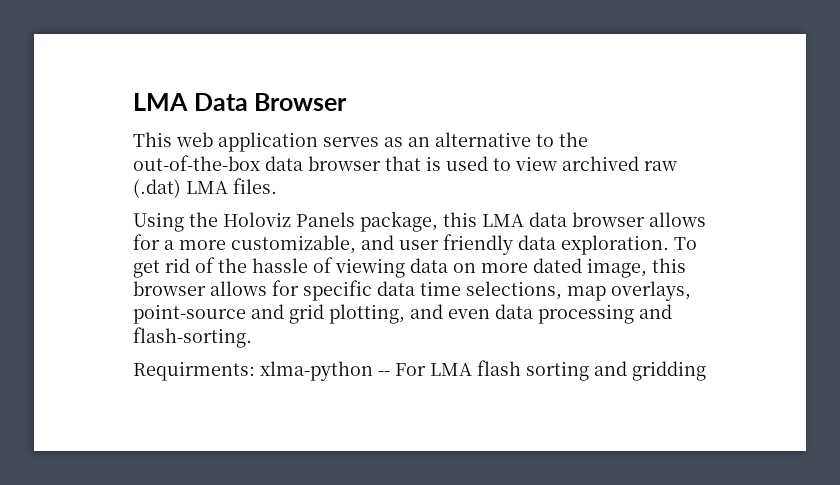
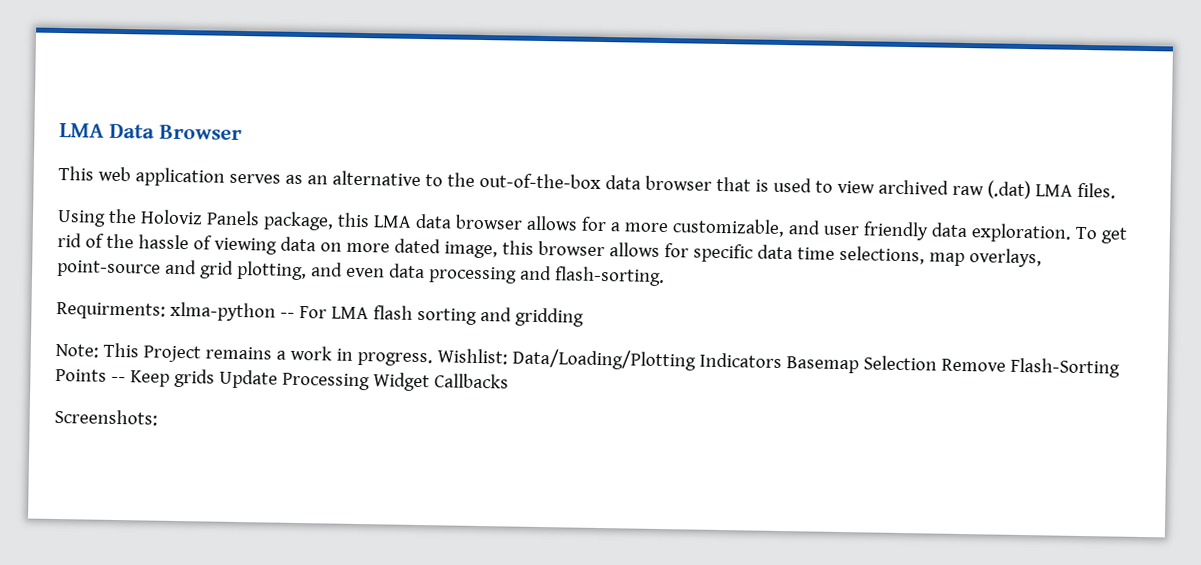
+ Note: This Project remains a work in progress. Wishlist: Data/Loading/Plotting Indicators Basemap Selection Remove Flash-Sorting Points -- Keep grids Update Processing Widget Callbacks
+ Screenshots:

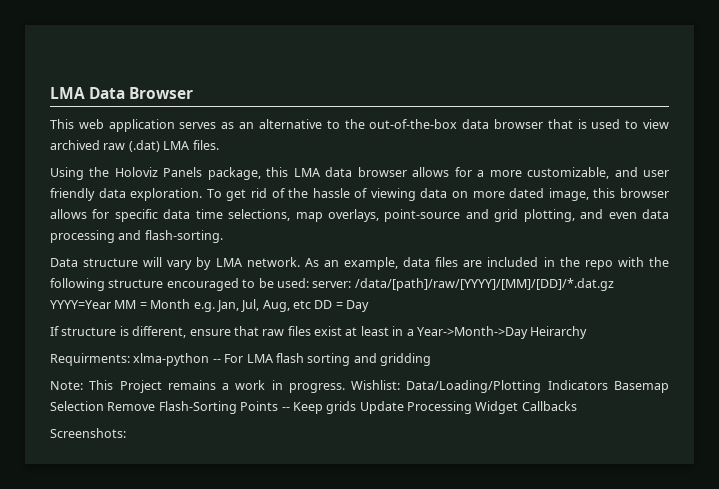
+ Data structure will vary by LMA network. As an example, data files are included in the repo with the following structure encouraged to be used: server: /data/[path]/raw/[YYYY]/[MM]/[DD]/*.dat.gz YYYY=Year MM = Month e.g. Jan, Jul, Aug, etc DD = Day
+ If structure is different, ensure that raw files exist at least in a Year->Month->Day Heirarchy

